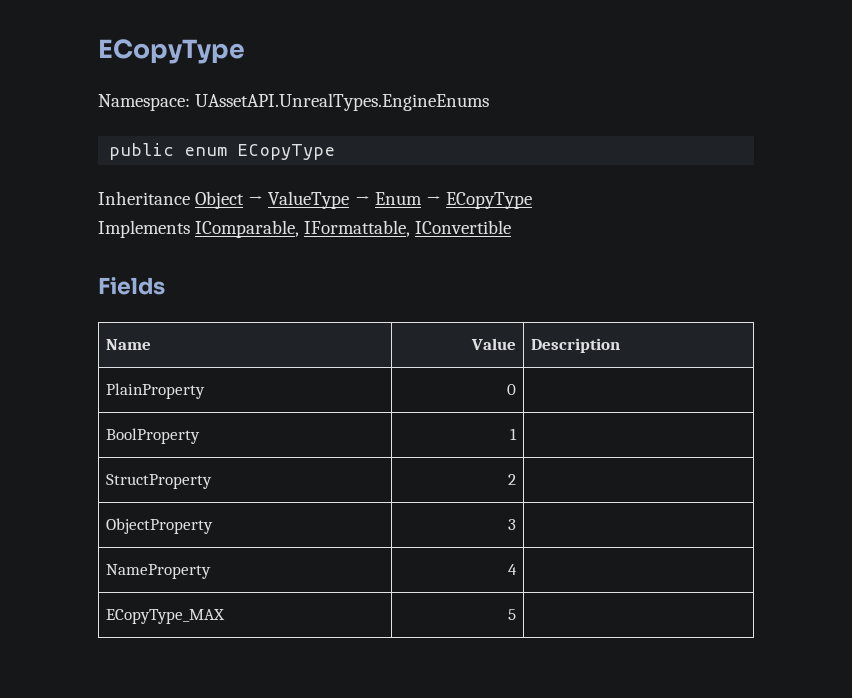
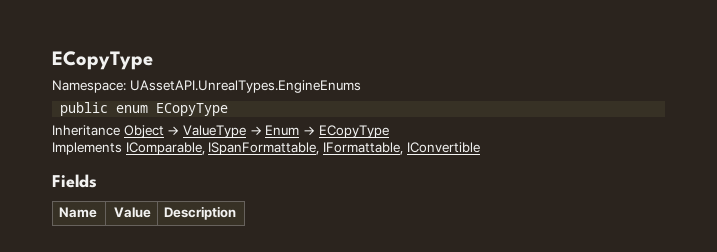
- Implements IComparable, IFormattable, IConvertible
+ Implements IComparable, ISpanFormattable, IFormattable, IConvertible
- PlainProperty | 0 |
- BoolProperty | 1 |
- StructProperty | 2 |
- ObjectProperty | 3 |
- NameProperty | 4 |
- ECopyType_MAX | 5 |

